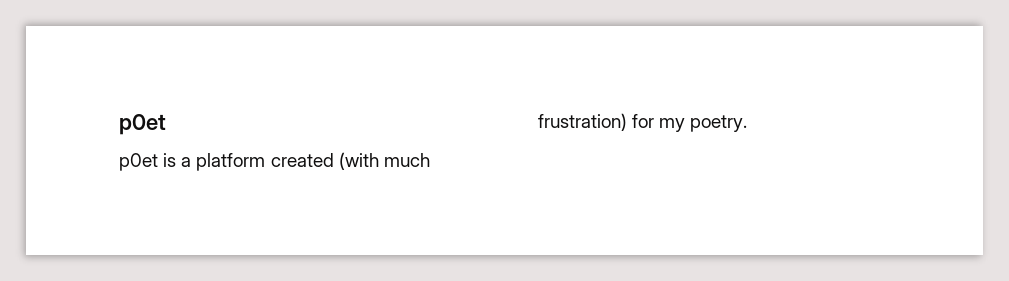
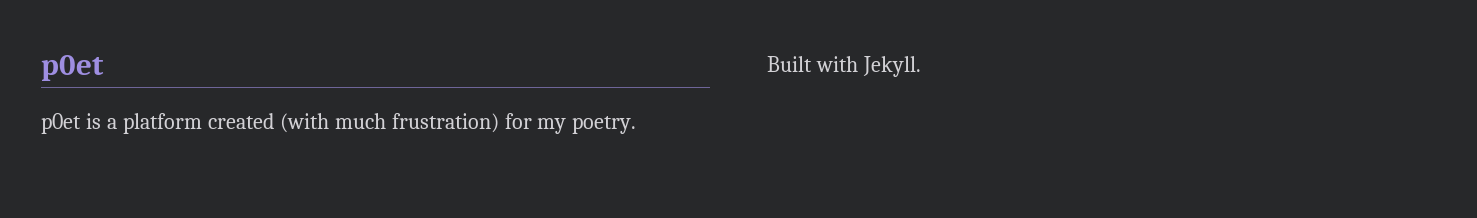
+ Built with Jekyll.

